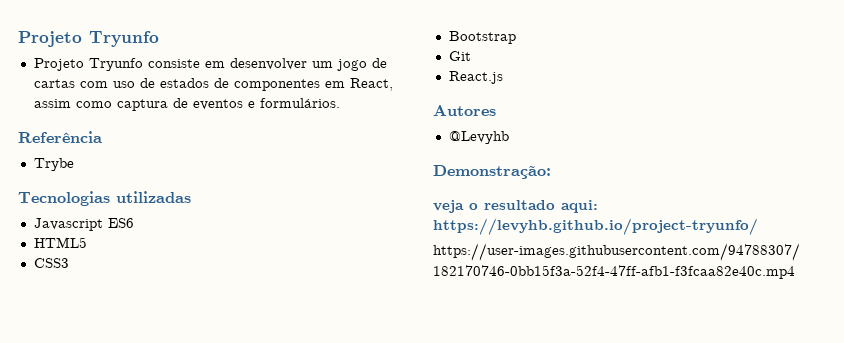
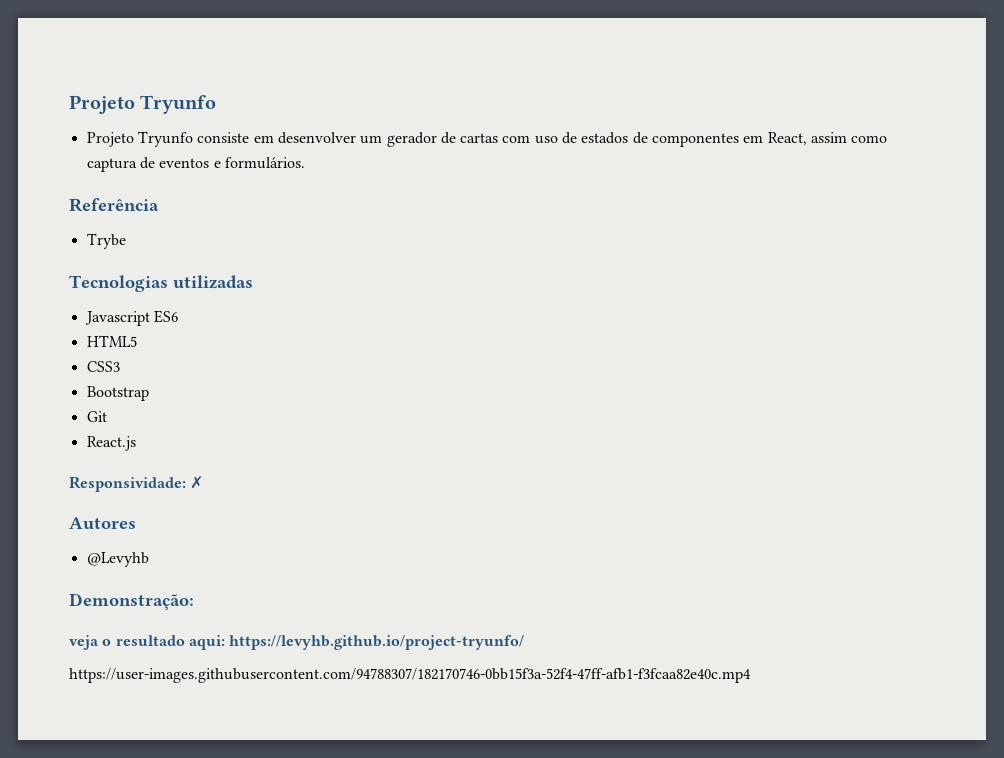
- Projeto Tryunfo consiste em desenvolver um jogo de cartas com uso de estados de componentes em React, assim como captura de eventos e formulários.
+ Projeto Tryunfo consiste em desenvolver um gerador de cartas com uso de estados de componentes em React, assim como captura de eventos e formulários.
+ Responsividade: ✗

